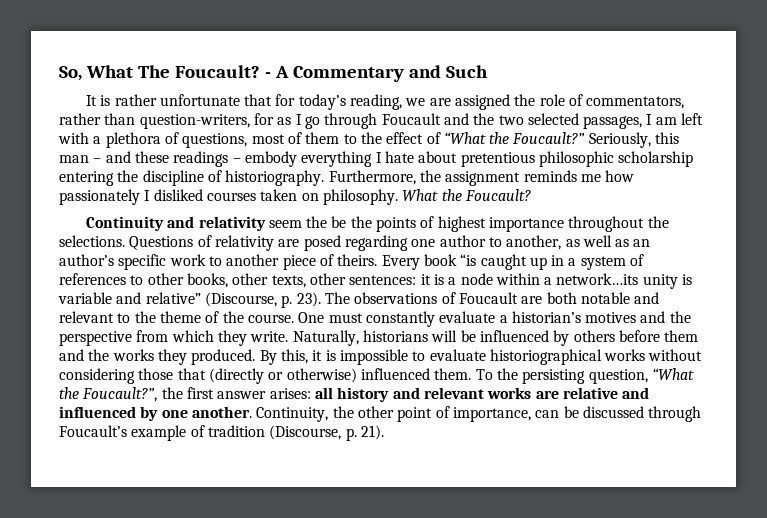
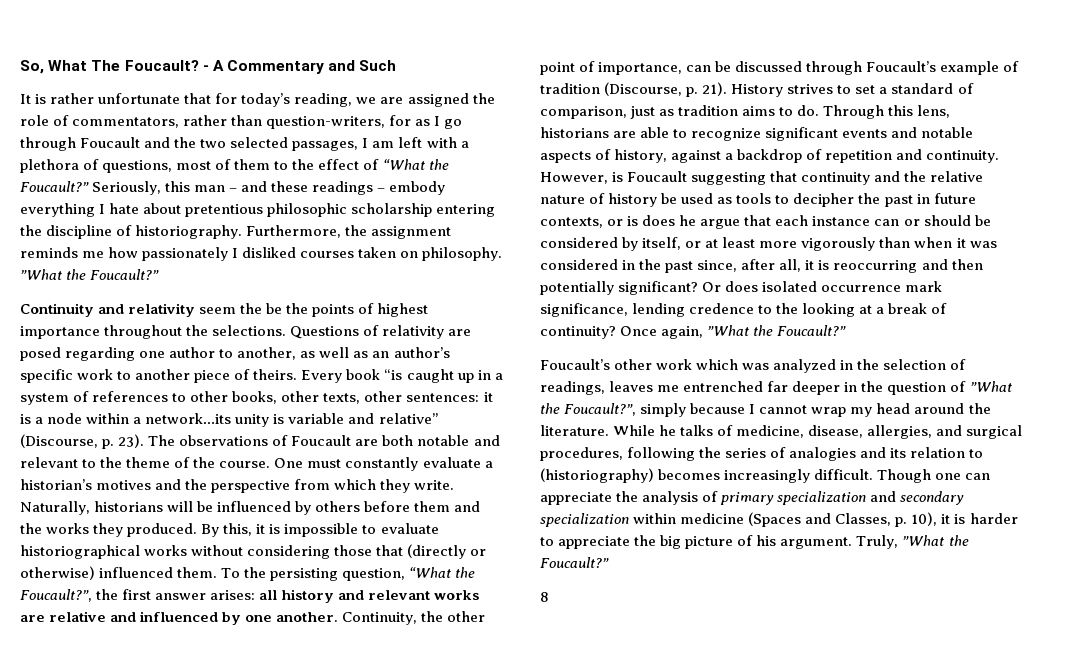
- Furthermore, the assignment reminds me how passionately I disliked courses taken on philosophy. What the Foucault?
+ Furthermore, the assignment reminds me how passionately I disliked courses taken on philosophy. ”What the Foucault?”
+ History strives to set a standard of comparison, just as tradition aims to do. Through this lens, historians are able to recognize significant events and notable aspects of history, against a backdrop of repetition and continuity. However, is Foucault suggesting that continuity and the relative nature of history be used as tools to decipher the past in future contexts, or is does he argue that each instance can or should be considered by itself, or at least more vigorously than when it was considered in the past since, after all, it is reoccurring and then potentially significant? Or does isolated occurrence mark significance, lending credence to the looking at a break of continuity? Once again, ”What the Foucault?”
+ Foucault’s other work which was analyzed in the selection of readings, leaves me entrenched far deeper in the question of ”What the Foucault?”, simply because I cannot wrap my head around the literature. While he talks of medicine, disease, allergies, and surgical procedures, following the series of analogies and its relation to (historiography) becomes increasingly difficult. Though one can appreciate the analysis of primary specialization and secondary specialization within medicine (Spaces and Classes, p. 10), it is harder to appreciate the big picture of his argument. Truly, ”What the Foucault?”
+ 8

